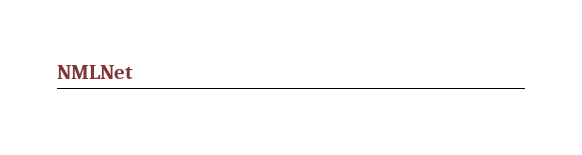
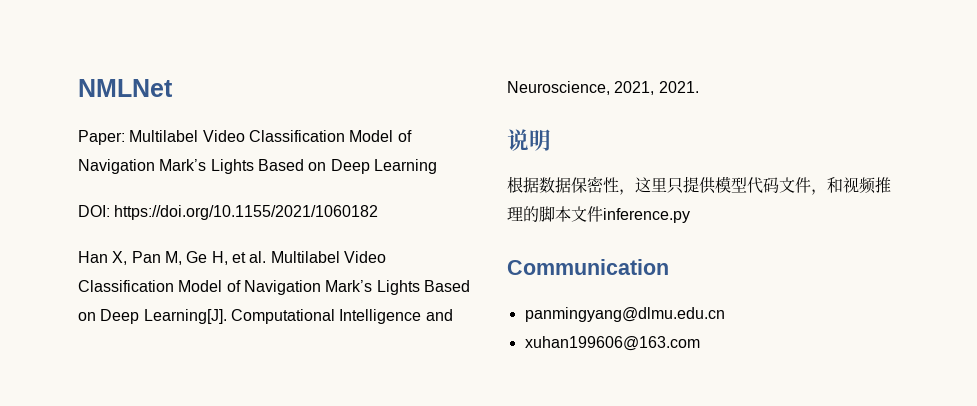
+ Paper: Multilabel Video Classification Model of Navigation Mark’s Lights Based on Deep Learning
+ DOI: https://doi.org/10.1155/2021/1060182
+ Han X, Pan M, Ge H, et al. Multilabel Video Classification Model of Navigation Mark’s Lights Based on Deep Learning[J]. Computational Intelligence and Neuroscience, 2021, 2021.
+ 说明
+ 根据数据保密性，这里只提供模型代码文件，和视频推理的脚本文件inference.py
+ Communication
+ panmingyang@dlmu.edu.cn
+ xuhan199606@163.com

